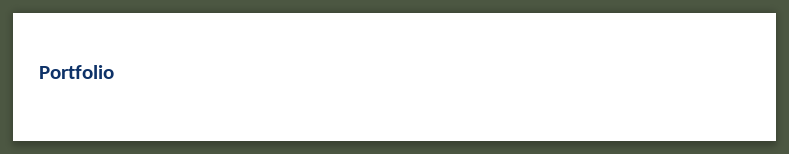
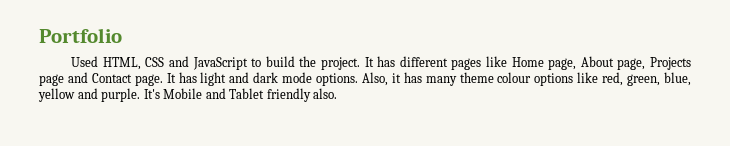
+ Used HTML, CSS and JavaScript to build the project. It has different pages like Home page, About page, Projects page and Contact page. It has light and dark mode options. Also, it has many theme colour options like red, green, blue, yellow and purple. It's Mobile and Tablet friendly also.

